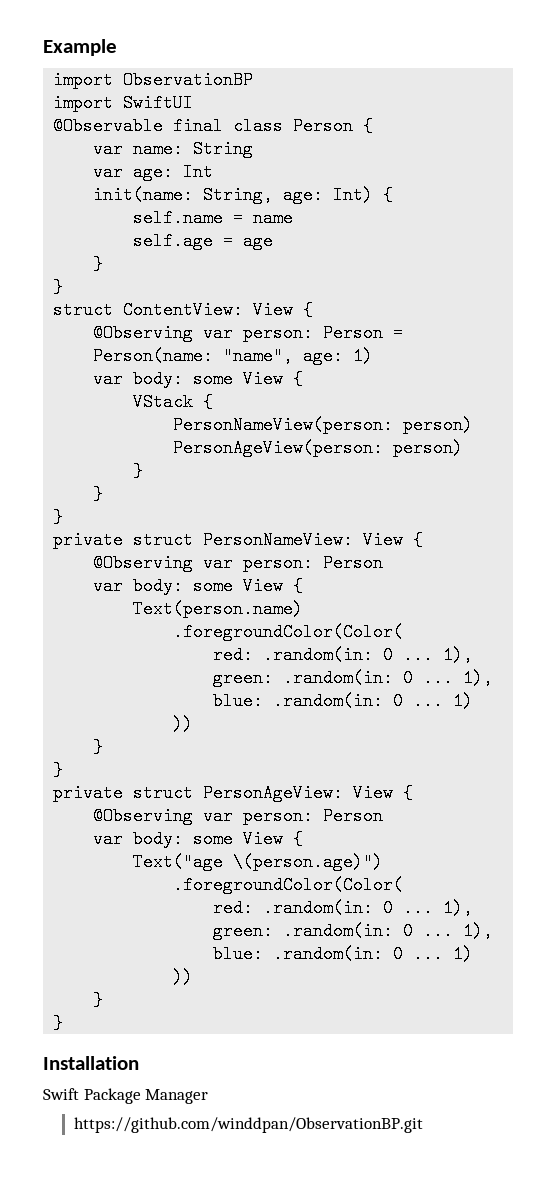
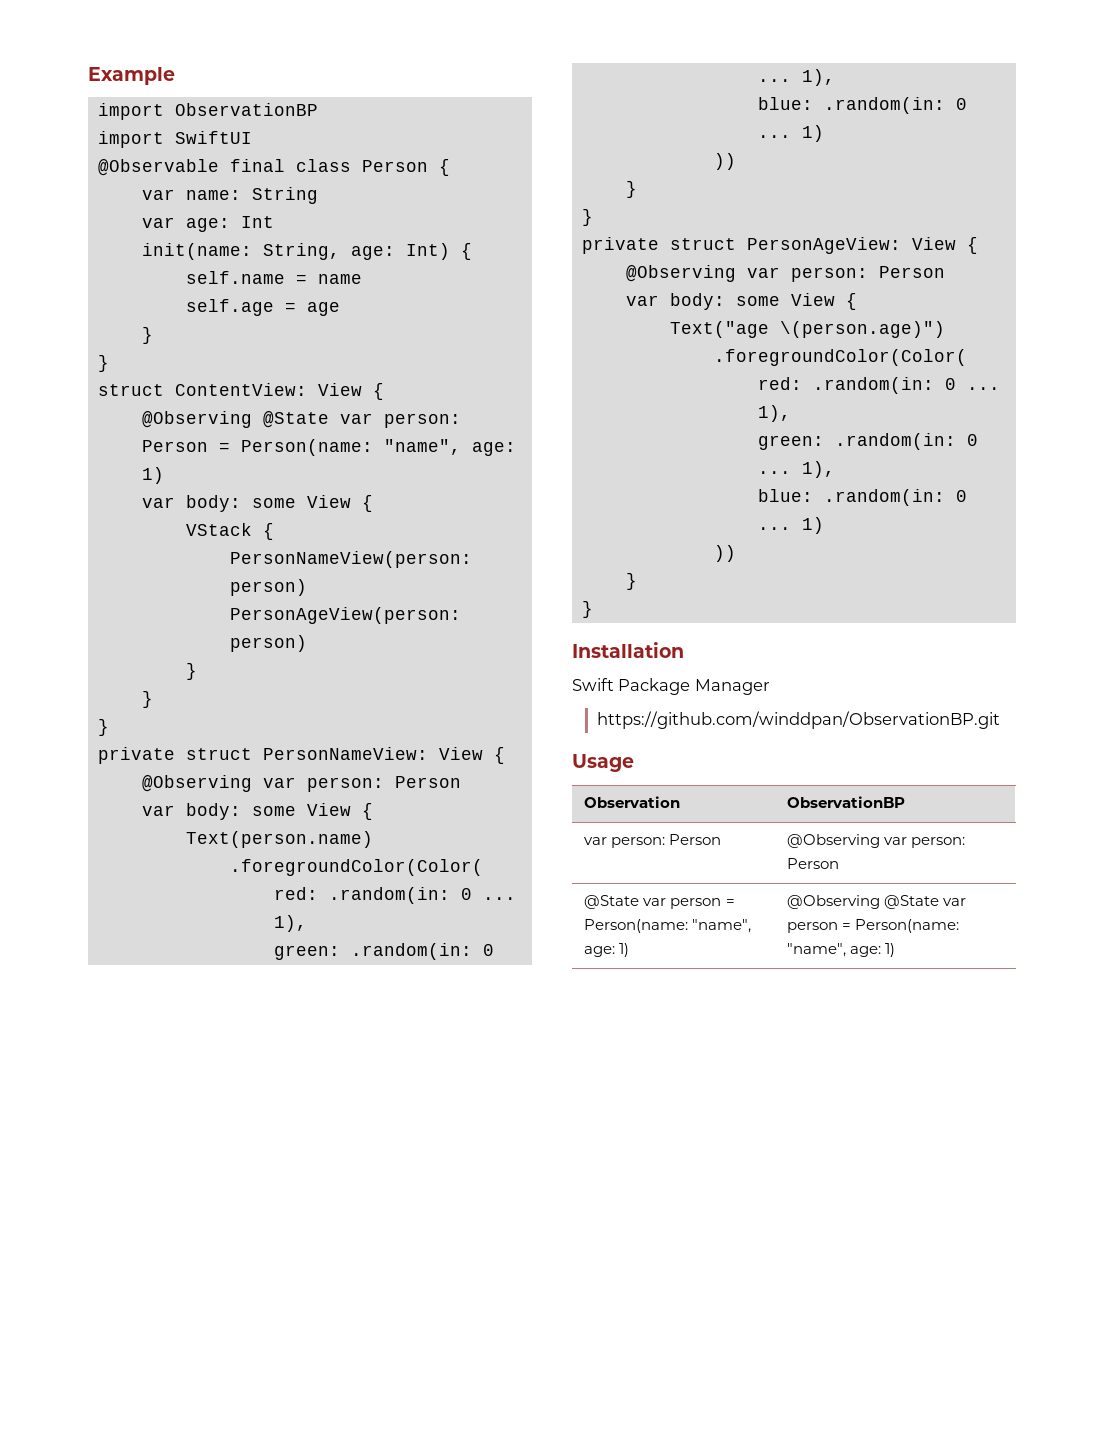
- @Observing var person: Person = Person(name: "name", age: 1)
+ @Observing @State var person: Person = Person(name: "name", age: 1)
+ Usage
+ Observation | ObservationBP
+ var person: Person | @Observing var person: Person
+ @State var person = Person(name: "name", age: 1) | @Observing @State var person = Person(name: "name", age: 1)

